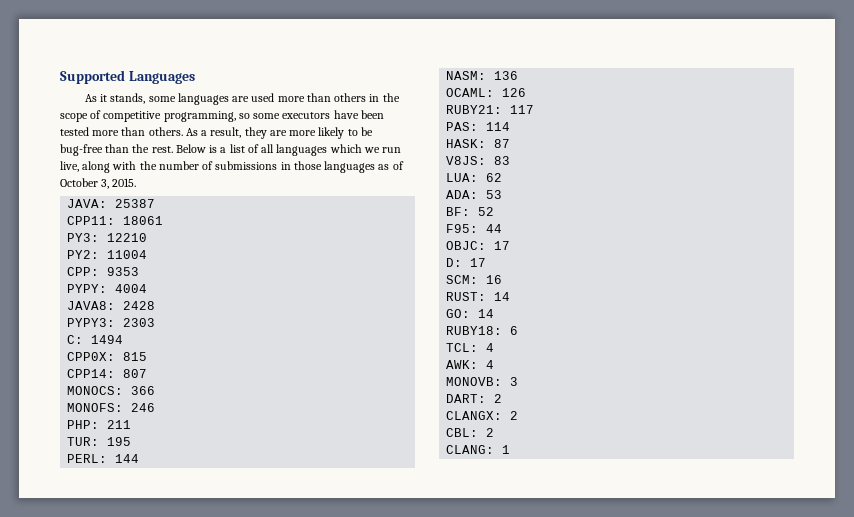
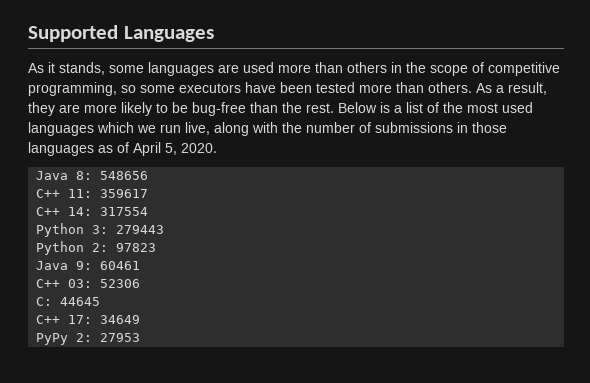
- Below is a list of all languages which we run live, along with the number of submissions in those languages as of October 3, 2015.
- JAVA: 25387
- CPP11: 18061
- PY3: 12210
- PY2: 11004
- CPP: 9353
- PYPY: 4004
- JAVA8: 2428
- PYPY3: 2303
- C: 1494
- CPP0X: 815
- CPP14: 807
- MONOCS: 366
- MONOFS: 246
- PHP: 211
- TUR: 195
- PERL: 144
- NASM: 136
- OCAML: 126
- RUBY21: 117
- PAS: 114
- HASK: 87
- V8JS: 83
- LUA: 62
- ADA: 53
- BF: 52
- F95: 44
- OBJC: 17
- D: 17
- SCM: 16
- RUST: 14
- GO: 14
- RUBY18: 6
- TCL: 4
- AWK: 4
- MONOVB: 3
- DART: 2
- CLANGX: 2
- CBL: 2
- CLANG: 1
+ Below is a list of the most used languages which we run live, along with the number of submissions in those languages as of April 5, 2020.
+ Java 8: 548656
+ C++ 11: 359617
+ C++ 14: 317554
+ Python 3: 279443
+ Python 2: 97823
+ Java 9: 60461
+ C++ 03: 52306
+ C: 44645
+ C++ 17: 34649
+ PyPy 2: 27953

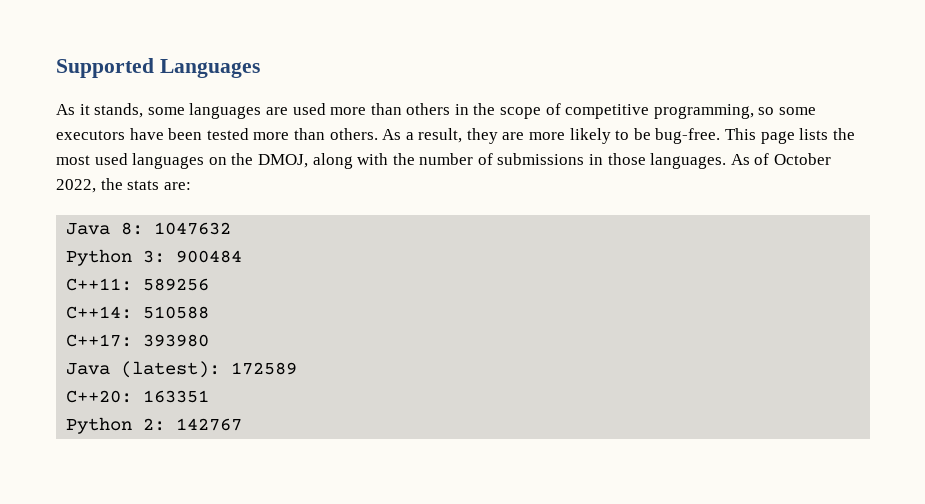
- As a result, they are more likely to be bug-free than the rest. Below is a list of the most used languages which we run live, along with the number of submissions in those languages as of April 5, 2020.
- Java 8: 548656
- C++ 11: 359617
- C++ 14: 317554
- Python 3: 279443
- Python 2: 97823
- Java 9: 60461
- C++ 03: 52306
- C: 44645
- C++ 17: 34649
- PyPy 2: 27953
+ As a result, they are more likely to be bug-free. This page lists the most used languages on the DMOJ, along with the number of submissions in those languages. As of October 2022, the stats are:
+ Java 8: 1047632
+ Python 3: 900484
+ C++11: 589256
+ C++14: 510588
+ C++17: 393980
+ Java (latest): 172589
+ C++20: 163351
+ Python 2: 142767

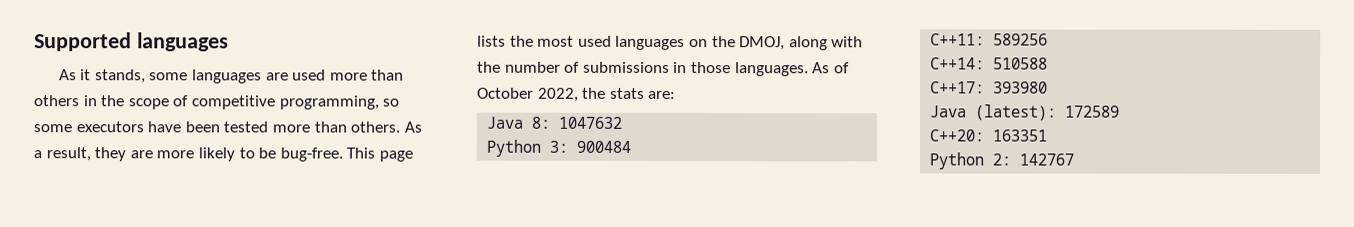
- Supported Languages
+ Supported languages

